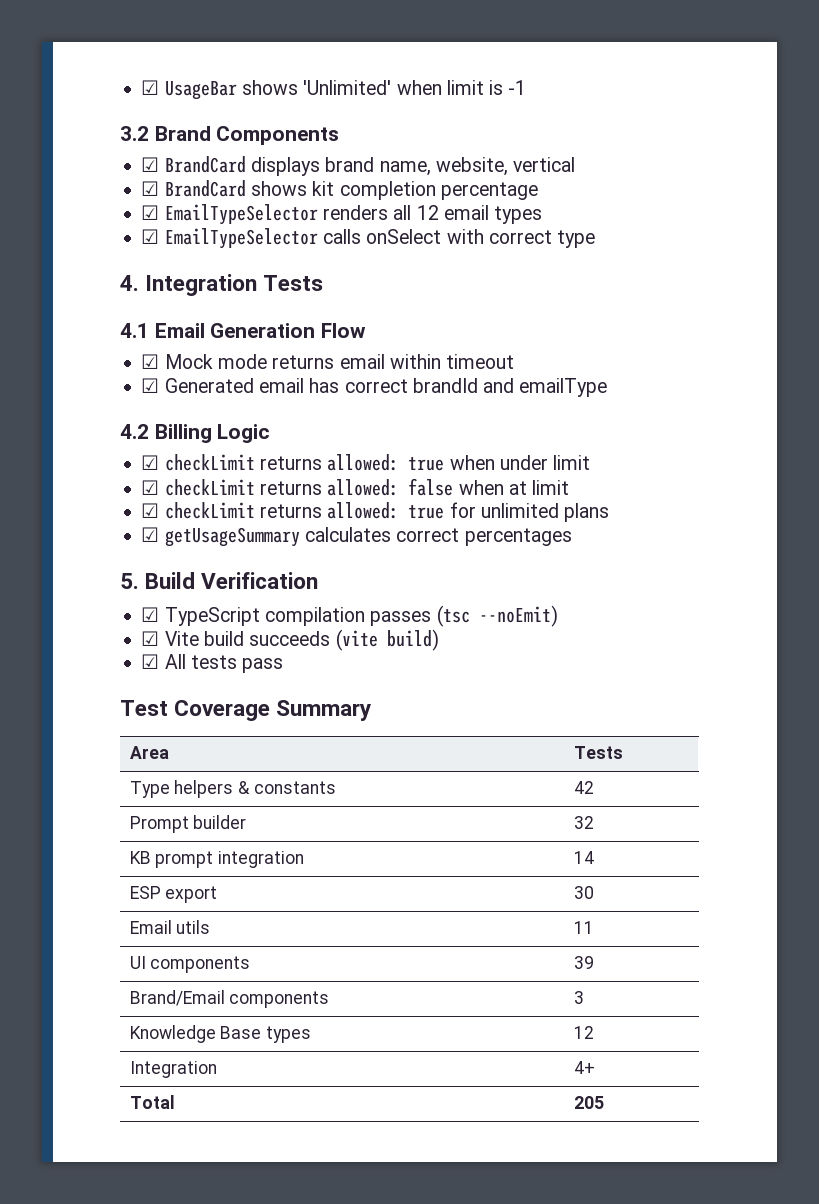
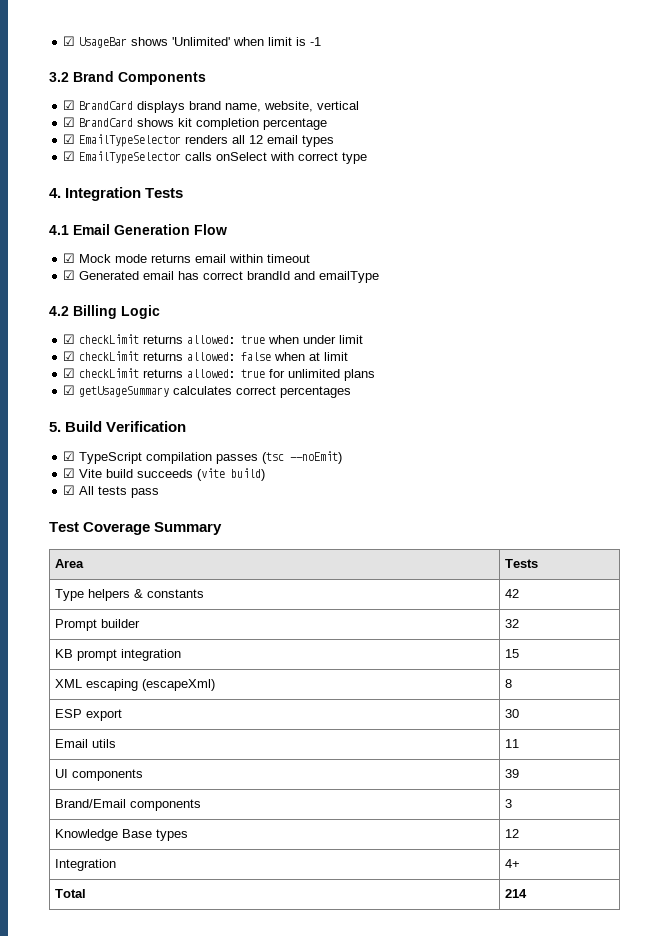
- KB prompt integration | 14
+ KB prompt integration | 15
+ XML escaping (escapeXml) | 8
- Total | 205
+ Total | 214

